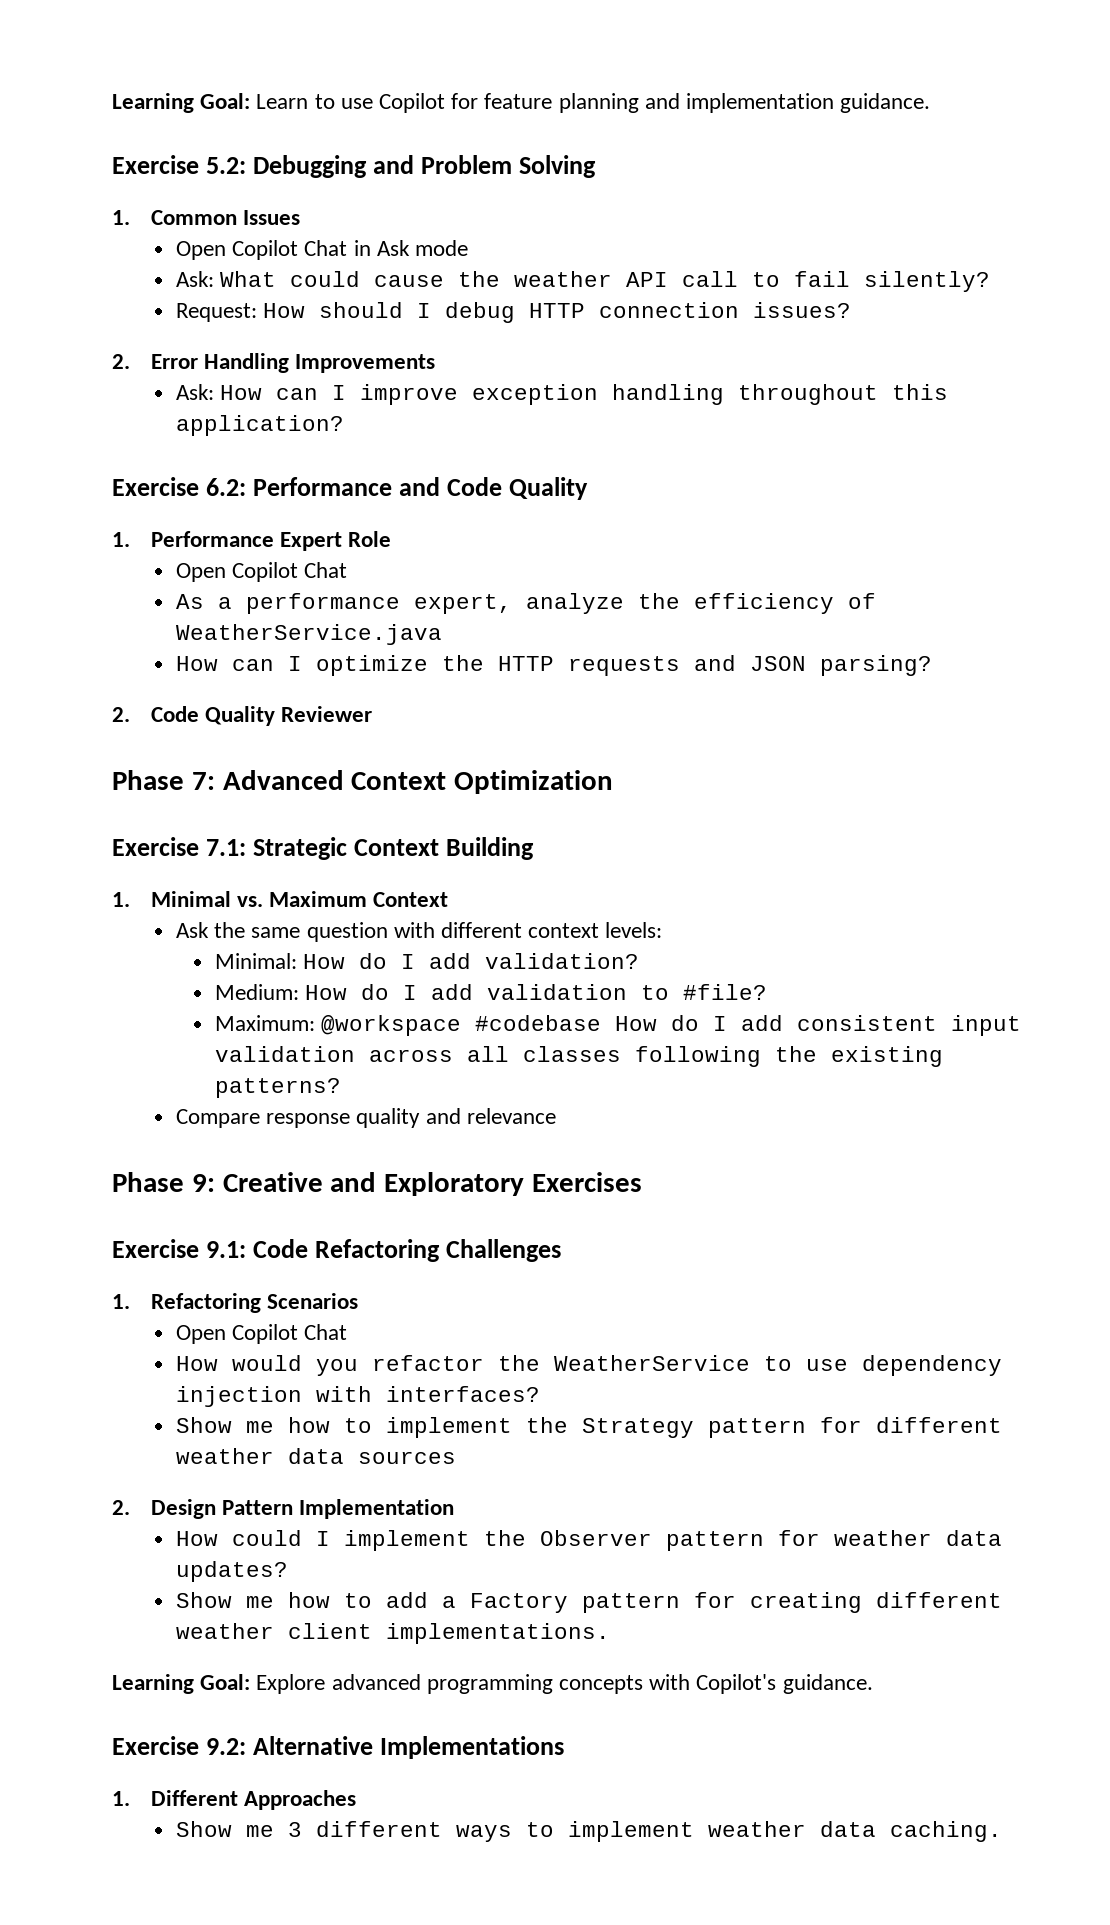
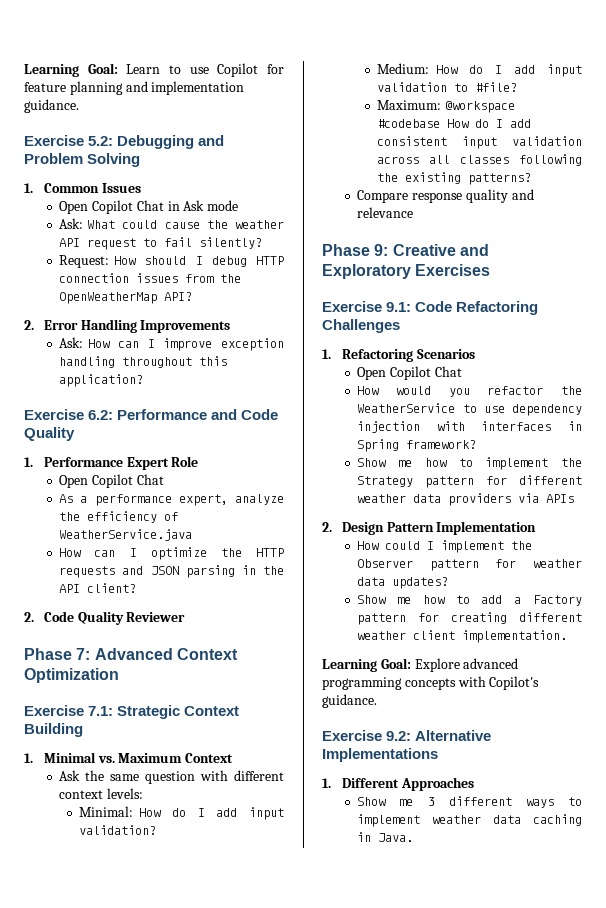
- Ask: What could cause the weather API call to fail silently?
+ Ask: What could cause the weather API request to fail silently?
- Request: How should I debug HTTP connection issues?
+ Request: How should I debug HTTP connection issues from the OpenWeatherMap API?
- How can I optimize the HTTP requests and JSON parsing?
+ How can I optimize the HTTP requests and JSON parsing in the API client?
- Minimal: How do I add validation?
+ Minimal: How do I add input validation?
- Medium: How do I add validation to #file?
+ Medium: How do I add input validation to #file?
- How would you refactor the WeatherService to use dependency injection with interfaces?
+ How would you refactor the WeatherService to use dependency injection with interfaces in Spring framework?
- Show me how to implement the Strategy pattern for different weather data sources
+ Show me how to implement the Strategy pattern for different weather data providers via APIs
- Show me how to add a Factory pattern for creating different weather client implementations.
+ Show me how to add a Factory pattern for creating different weather client implementation.
- Show me 3 different ways to implement weather data caching.
+ Show me 3 different ways to implement weather data caching in Java.

